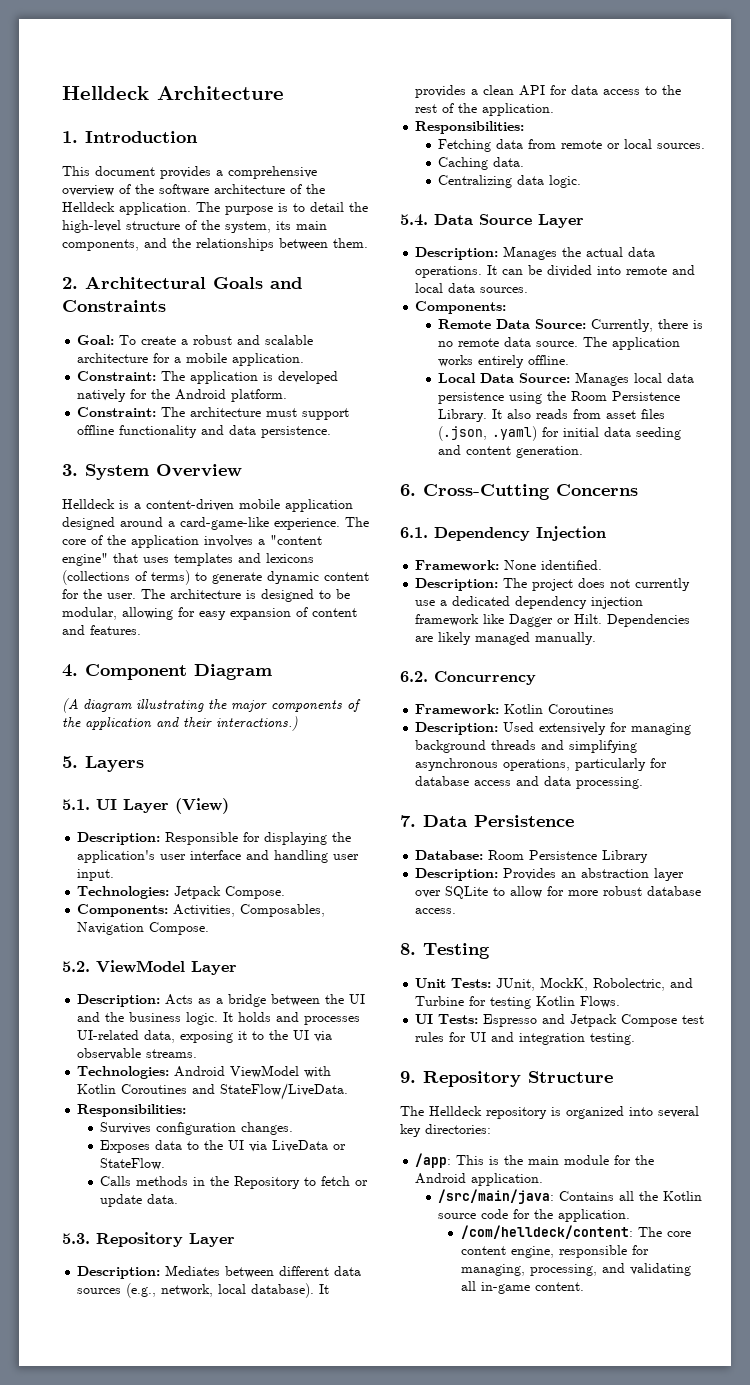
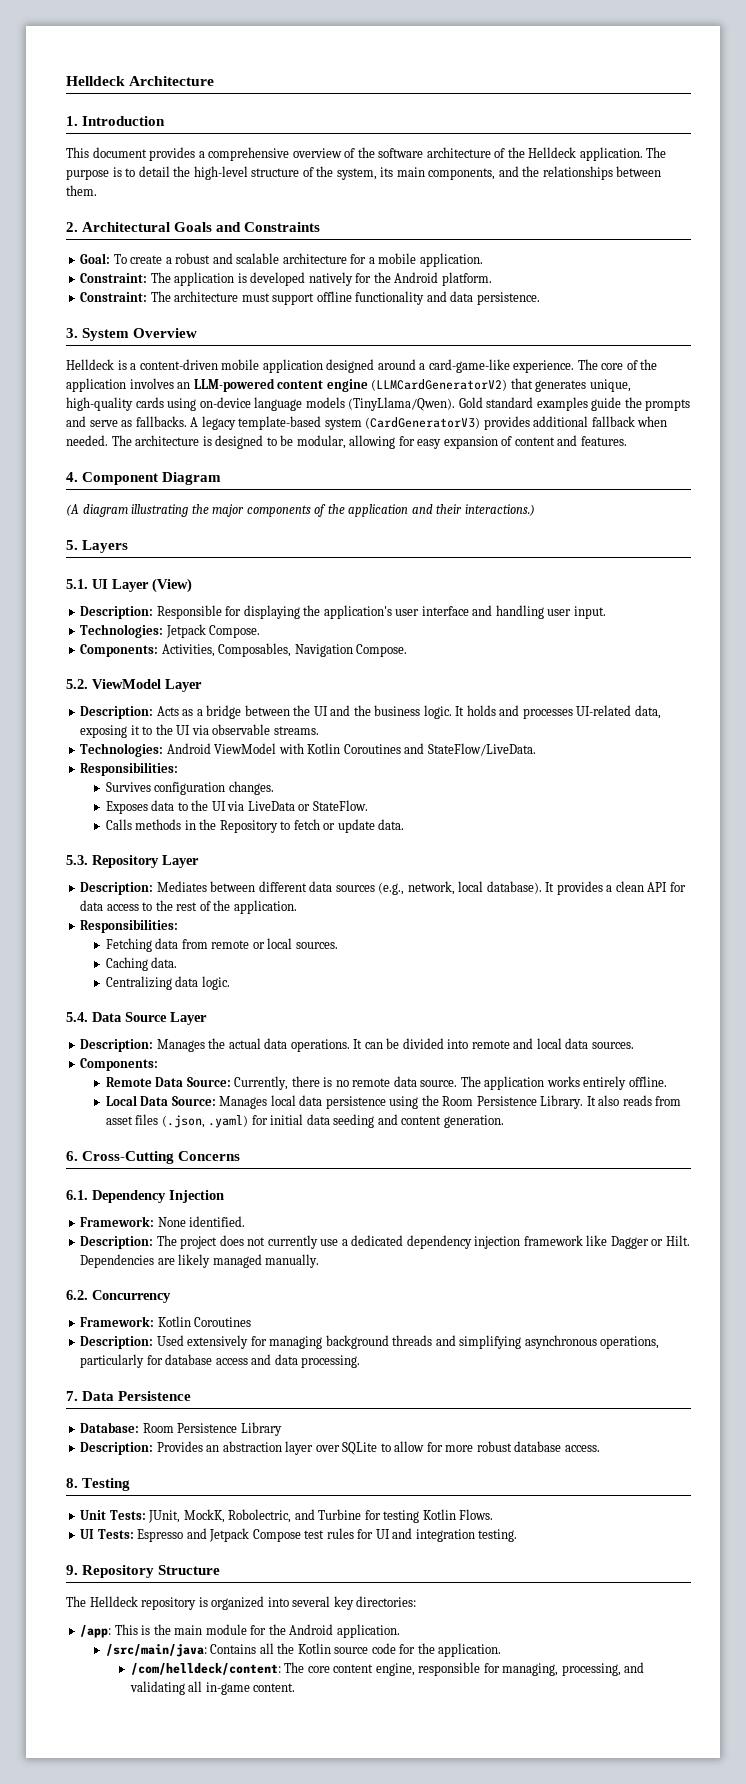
- The core of the application involves a "content engine" that uses templates and lexicons (collections of terms) to generate dynamic content for the user.
+ The core of the application involves an LLM-powered content engine (LLMCardGeneratorV2) that generates unique, high-quality cards using on-device language models (TinyLlama/Qwen). Gold standard examples guide the prompts and serve as fallbacks. A legacy template-based system (CardGeneratorV3) provides additional fallback when needed.

